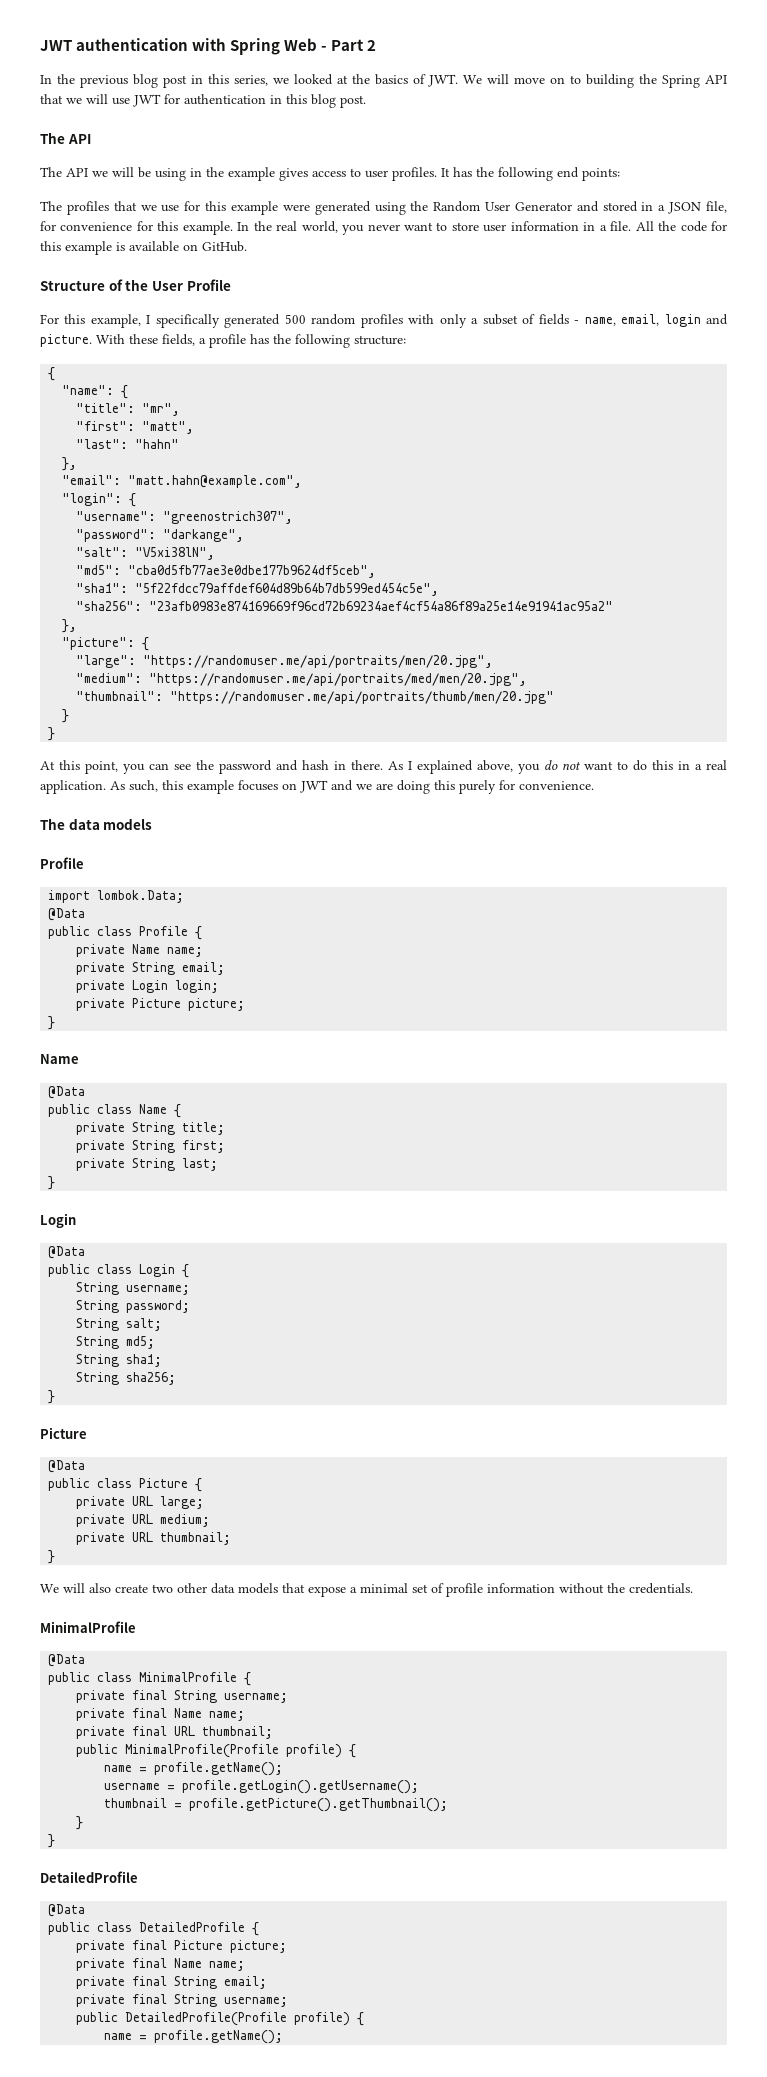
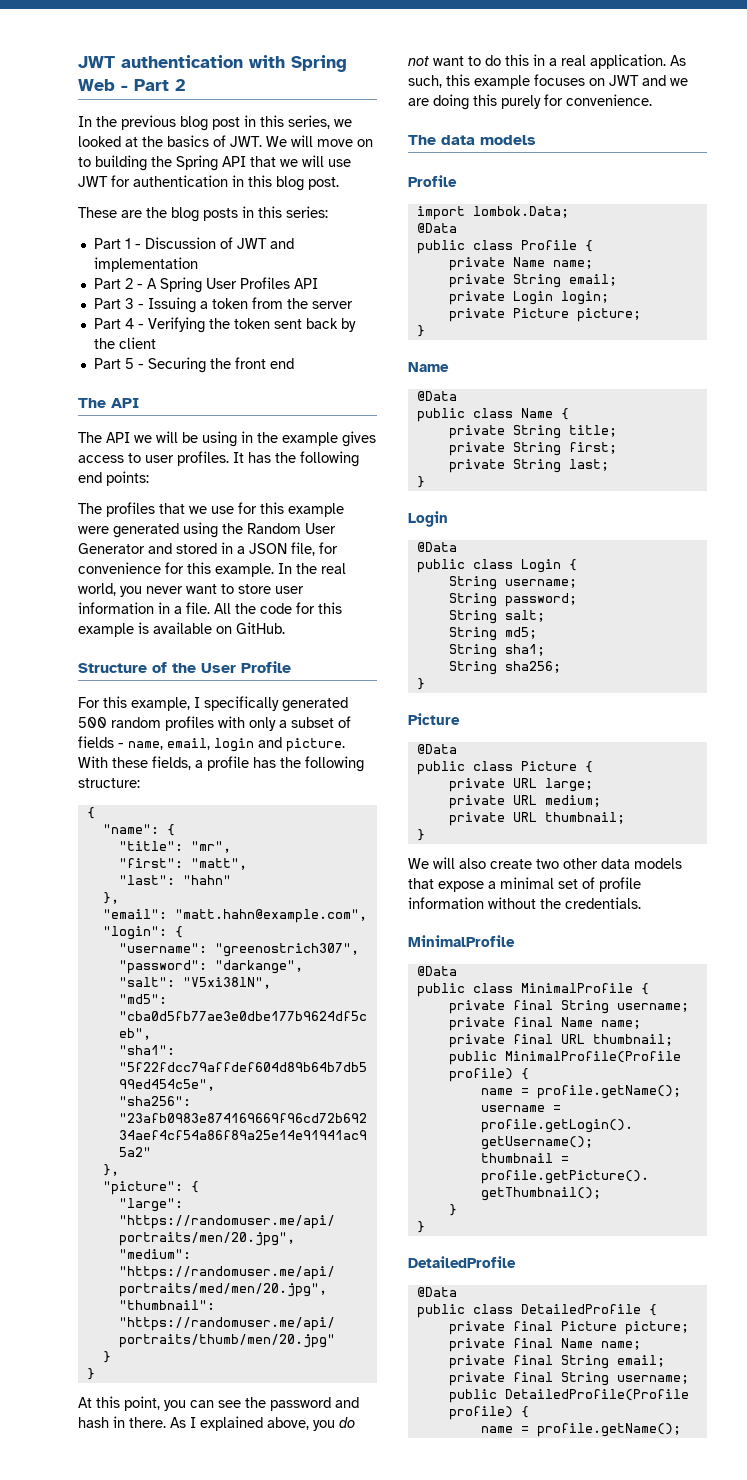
+ These are the blog posts in this series:
+ Part 1 - Discussion of JWT and implementation
+ Part 2 - A Spring User Profiles API
+ Part 3 - Issuing a token from the server
+ Part 4 - Verifying the token sent back by the client
+ Part 5 - Securing the front end

